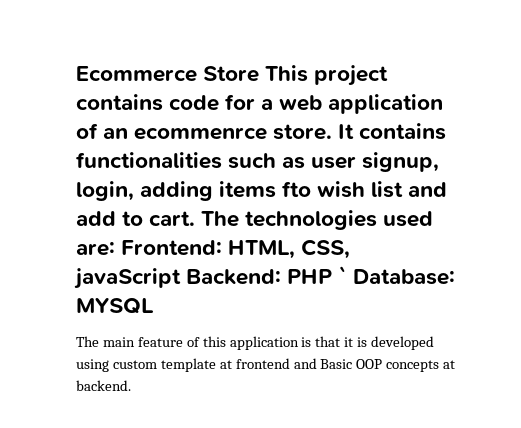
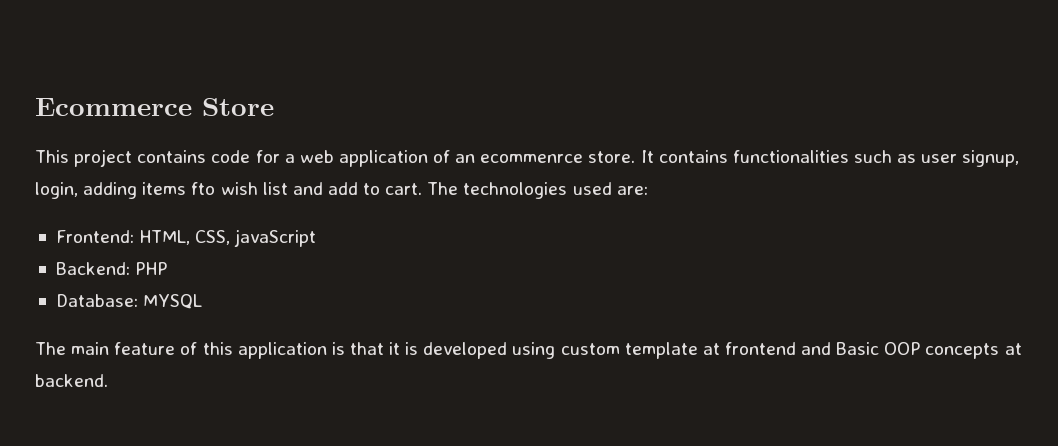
- Ecommerce Store This project contains code for a web application of an ecommenrce store.
+ Ecommerce Store
+ This project contains code for a web application of an ecommenrce store.
- The technologies used are: Frontend: HTML, CSS, javaScript Backend: PHP ` Database: MYSQL
+ The technologies used are:
+ Frontend: HTML, CSS, javaScript
+ Backend: PHP
+ Database: MYSQL

